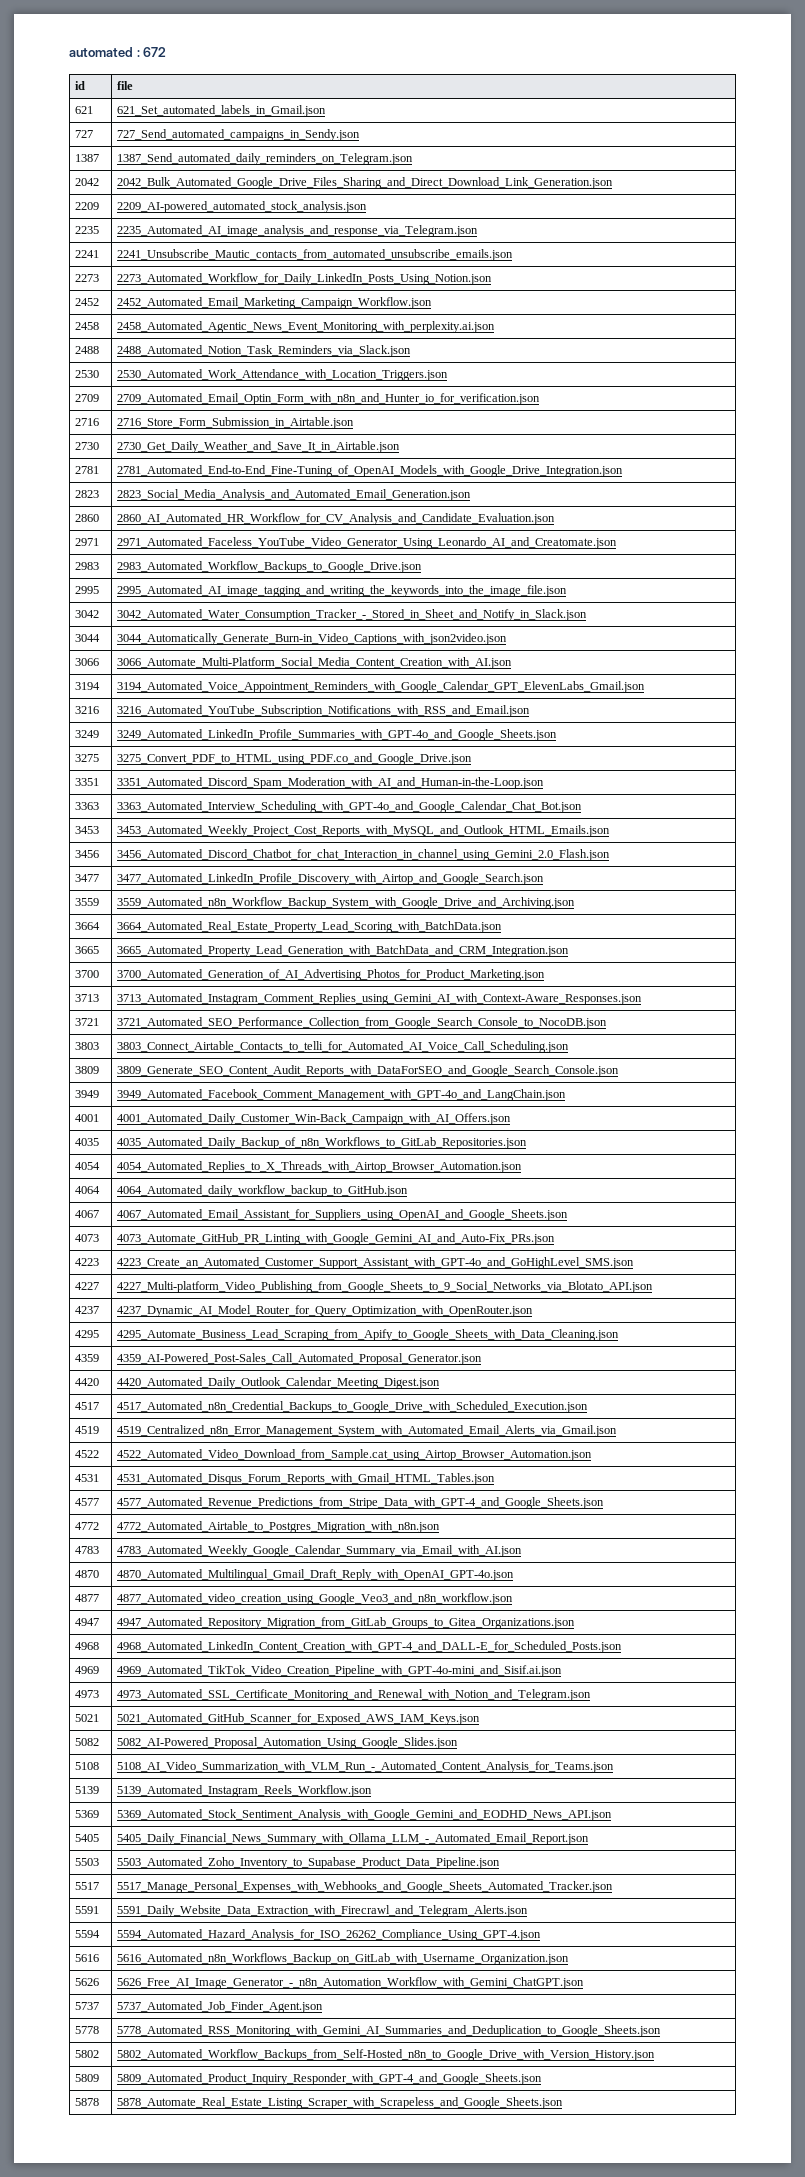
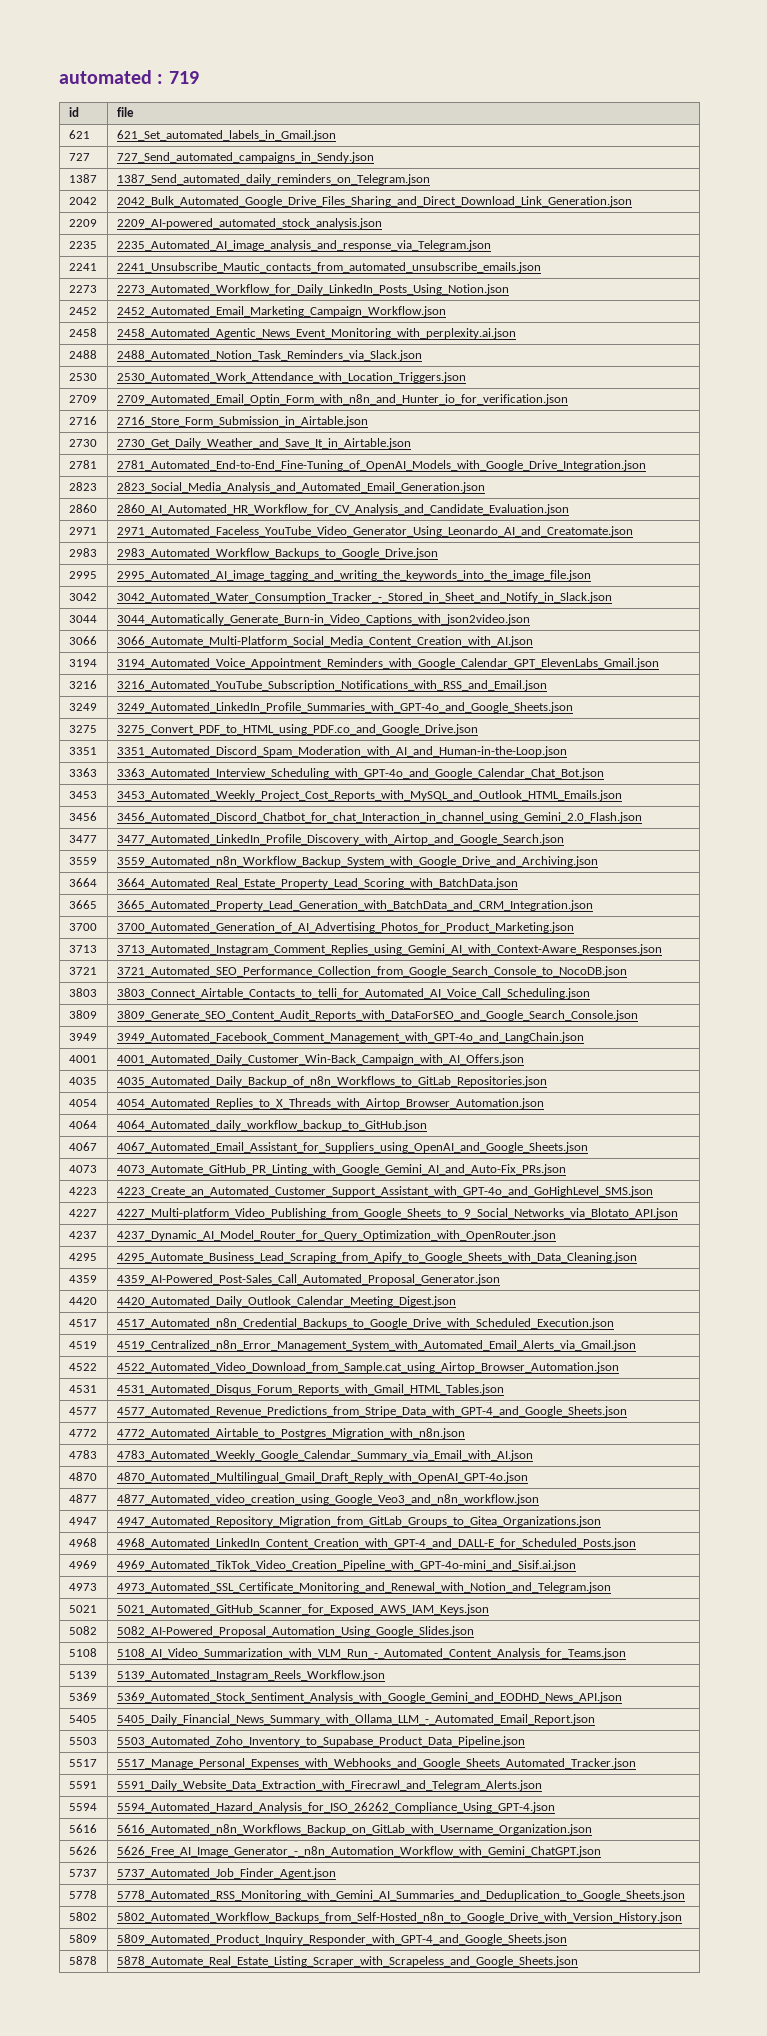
- automated : 672
+ automated : 719

